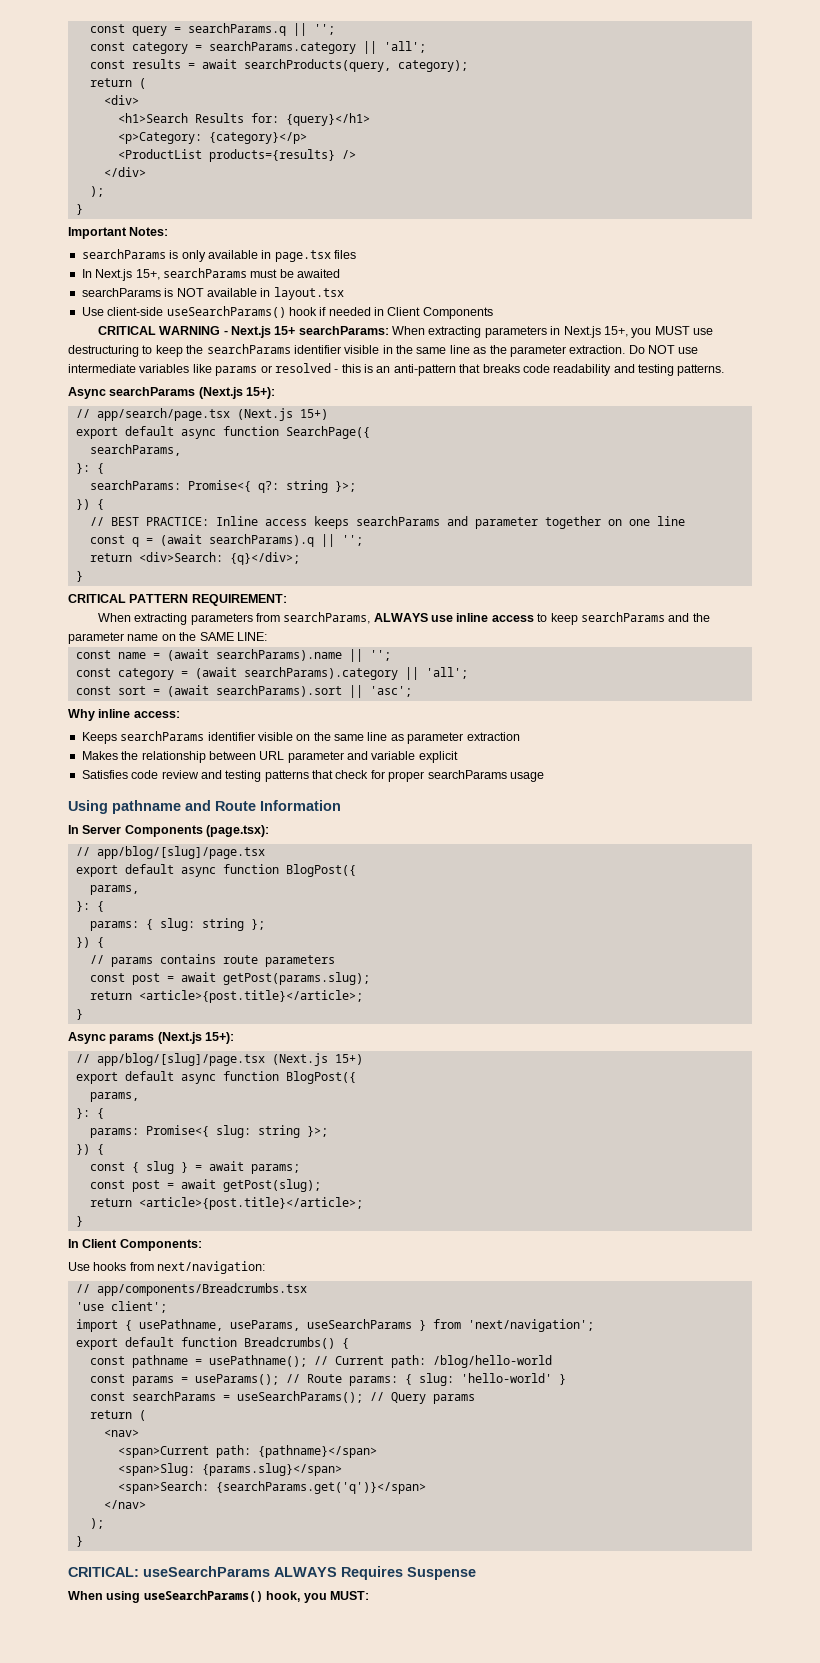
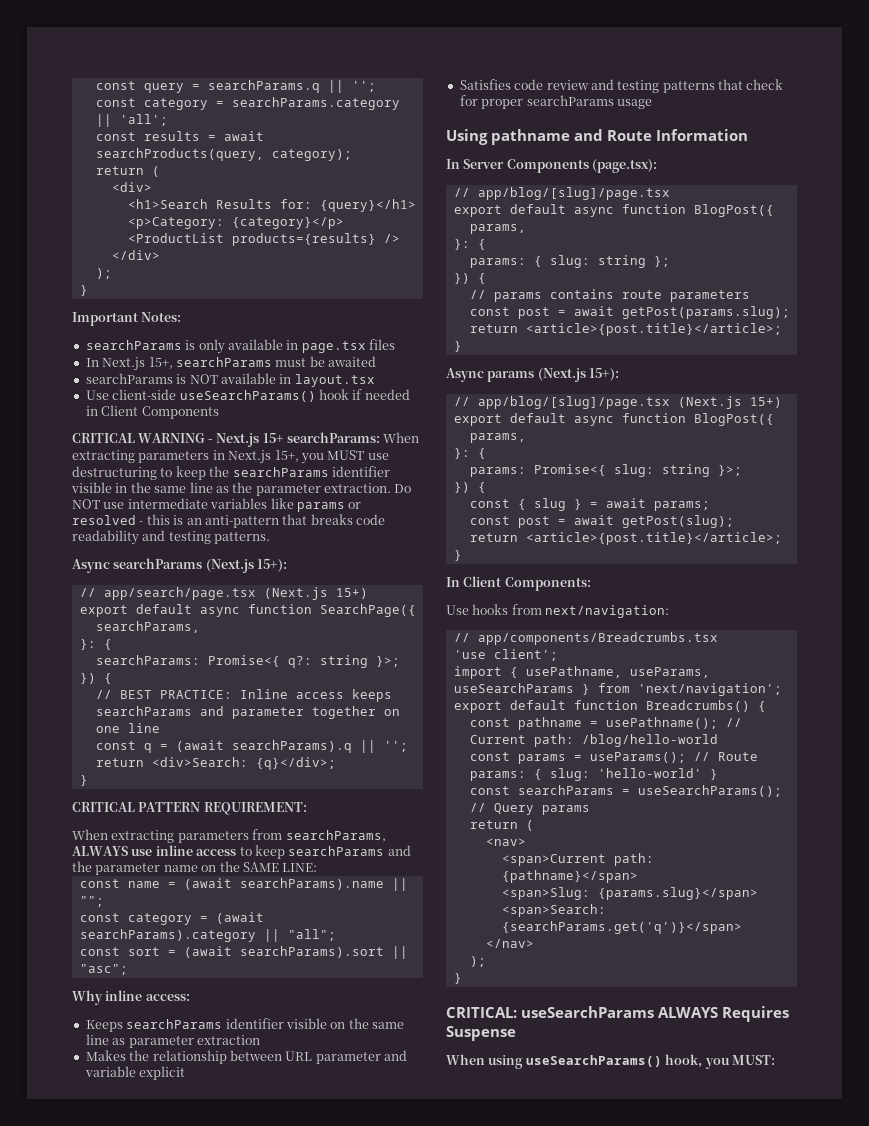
- const name = (await searchParams).name || '';
+ const name = (await searchParams).name || "";
- const category = (await searchParams).category || 'all';
+ const category = (await searchParams).category || "all";
- const sort = (await searchParams).sort || 'asc';
+ const sort = (await searchParams).sort || "asc";

